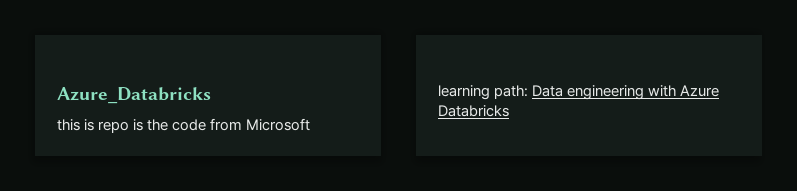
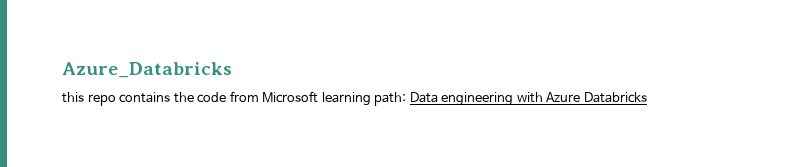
- this is repo is the code from Microsoft learning path: Data engineering with Azure Databricks
+ this repo contains the code from Microsoft learning path: Data engineering with Azure Databricks

